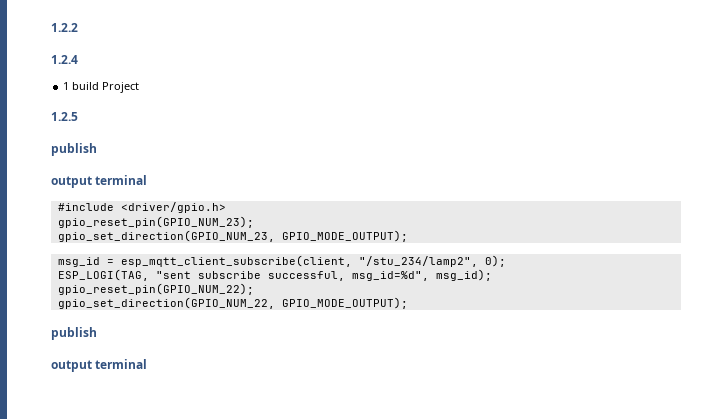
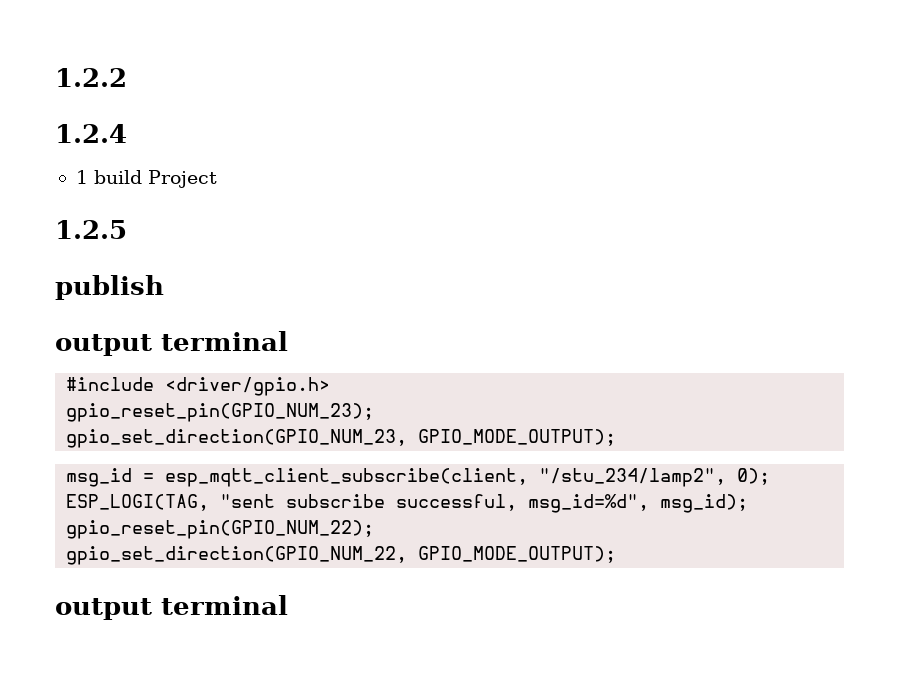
  gpio_set_direction(GPIO_NUM_22, GPIO_MODE_OUTPUT);
- publish

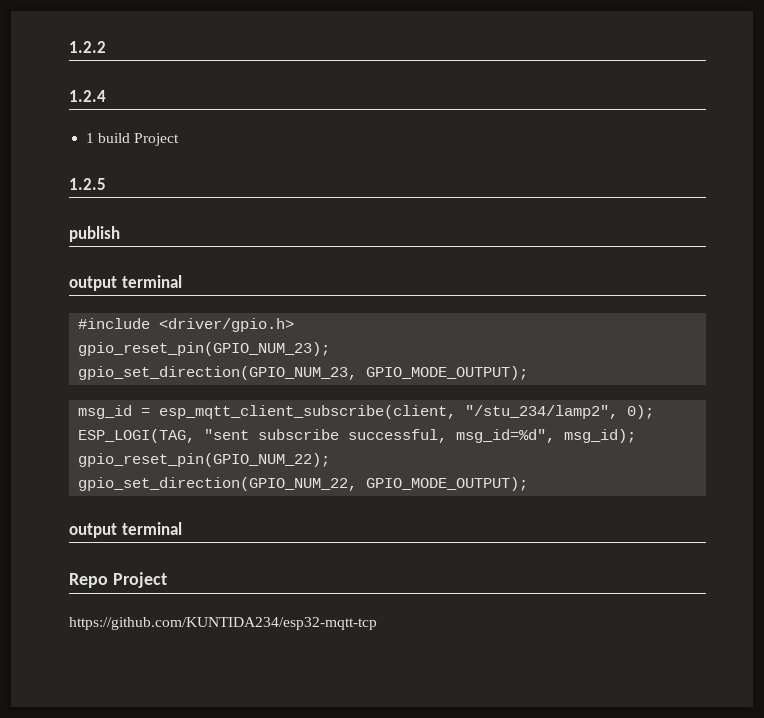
+ Repo Project
+ https://github.com/KUNTIDA234/esp32-mqtt-tcp

